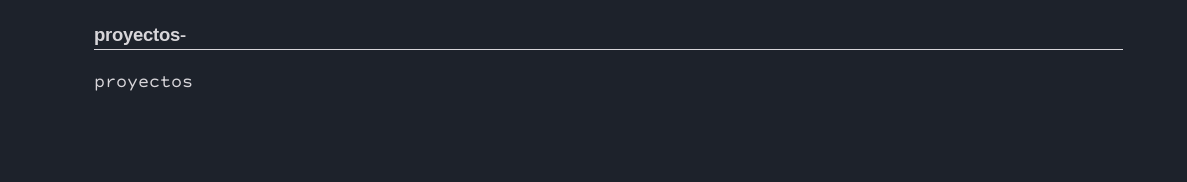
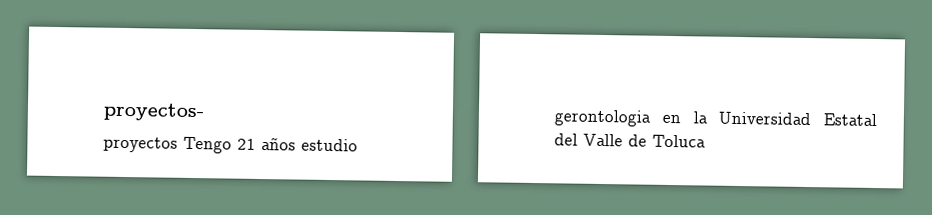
- proyectos
+ proyectos Tengo 21 años estudio gerontologia en la Universidad Estatal del Valle de Toluca

